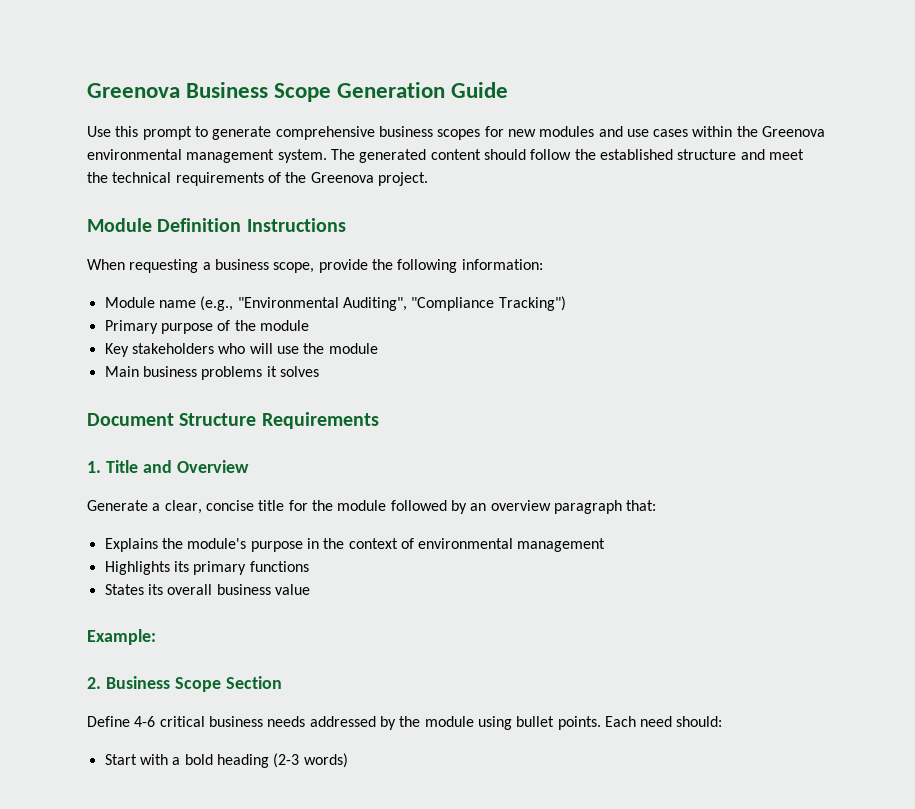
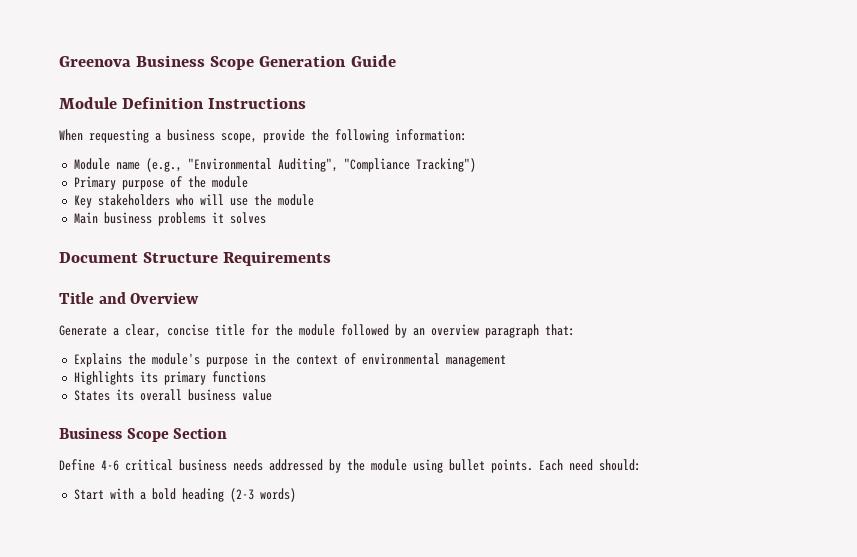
- Use this prompt to generate comprehensive business scopes for new modules and use cases within the Greenova environmental management system. The generated content should follow the established structure and meet the technical requirements of the Greenova project.
- 1. Title and Overview
+ Title and Overview
- Example:
- 2. Business Scope Section
+ Business Scope Section

